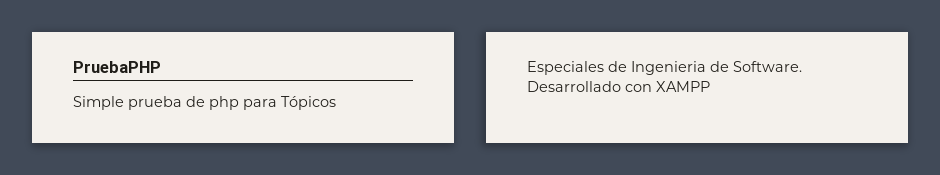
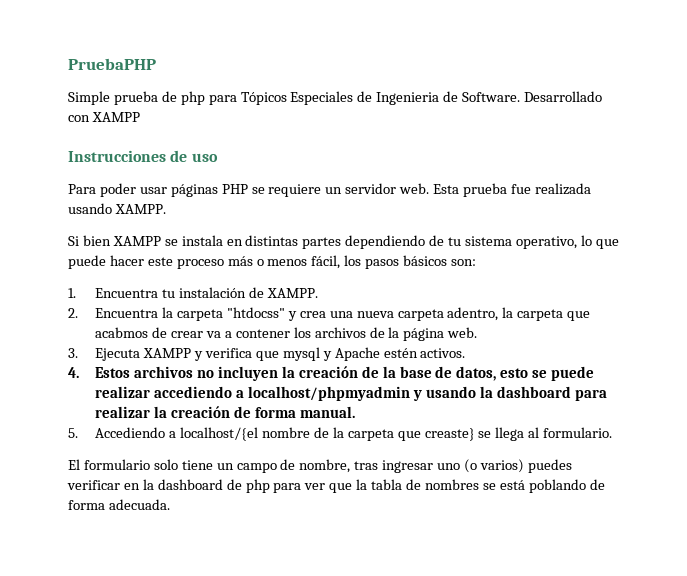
+ Instrucciones de uso
+ Para poder usar páginas PHP se requiere un servidor web. Esta prueba fue realizada usando XAMPP.
+ Si bien XAMPP se instala en distintas partes dependiendo de tu sistema operativo, lo que puede hacer este proceso más o menos fácil, los pasos básicos son:
+ 1. Encuentra tu instalación de XAMPP.
+ 2. Encuentra la carpeta "htdocss" y crea una nueva carpeta adentro, la carpeta que acabmos de crear va a contener los archivos de la página web.
+ 3. Ejecuta XAMPP y verifica que mysql y Apache estén activos.
+ 4. Estos archivos no incluyen la creación de la base de datos, esto se puede realizar accediendo a localhost/phpmyadmin y usando la dashboard para realizar la creación de forma manual.
+ 5. Accediendo a localhost/{el nombre de la carpeta que creaste} se llega al formulario.
+ El formulario solo tiene un campo de nombre, tras ingresar uno (o varios) puedes verificar en la dashboard de php para ver que la tabla de nombres se está poblando de forma adecuada.

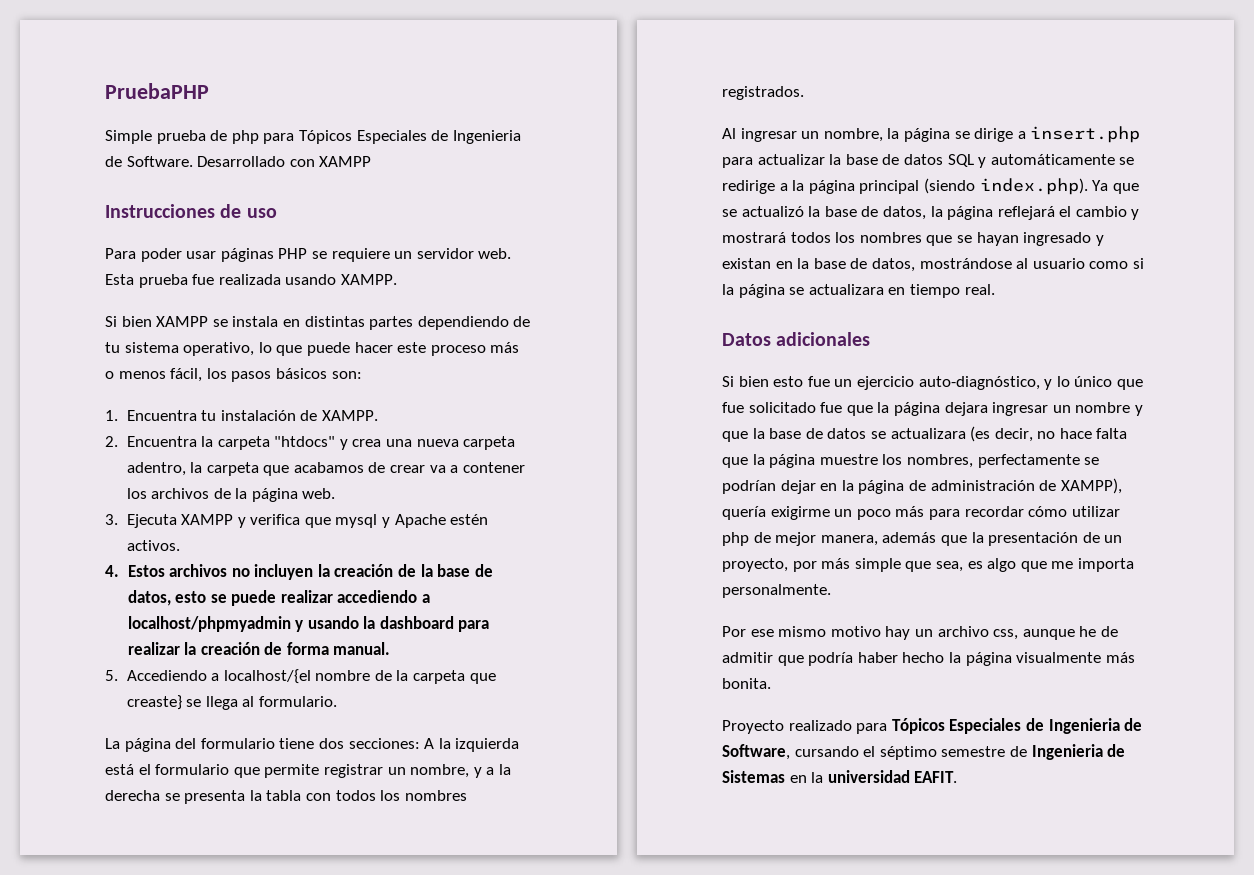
- 2. Encuentra la carpeta "htdocss" y crea una nueva carpeta adentro, la carpeta que acabmos de crear va a contener los archivos de la página web.
+ 2. Encuentra la carpeta "htdocs" y crea una nueva carpeta adentro, la carpeta que acabamos de crear va a contener los archivos de la página web.
- El formulario solo tiene un campo de nombre, tras ingresar uno (o varios) puedes verificar en la dashboard de php para ver que la tabla de nombres se está poblando de forma adecuada.
+ La página del formulario tiene dos secciones: A la izquierda está el formulario que permite registrar un nombre, y a la derecha se presenta la tabla con todos los nombres registrados.
+ Al ingresar un nombre, la página se dirige a insert.php para actualizar la base de datos SQL y automáticamente se redirige a la página principal (siendo index.php). Ya que se actualizó la base de datos, la página reflejará el cambio y mostrará todos los nombres que se hayan ingresado y existan en la base de datos, mostrándose al usuario como si la página se actualizara en tiempo real.
+ Datos adicionales
+ Si bien esto fue un ejercicio auto-diagnóstico, y lo único que fue solicitado fue que la página dejara ingresar un nombre y que la base de datos se actualizara (es decir, no hace falta que la página muestre los nombres, perfectamente se podrían dejar en la página de administración de XAMPP), quería exigirme un poco más para recordar cómo utilizar php de mejor manera, además que la presentación de un proyecto, por más simple que sea, es algo que me importa personalmente.
+ Por ese mismo motivo hay un archivo css, aunque he de admitir que podría haber hecho la página visualmente más bonita.
+ Proyecto realizado para Tópicos Especiales de Ingenieria de Software, cursando el séptimo semestre de Ingenieria de Sistemas en la universidad EAFIT.

